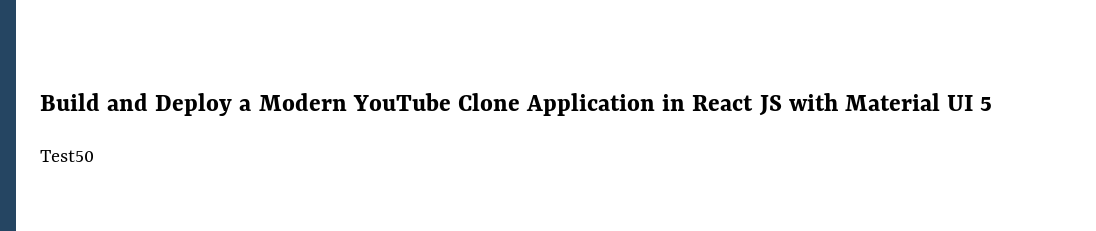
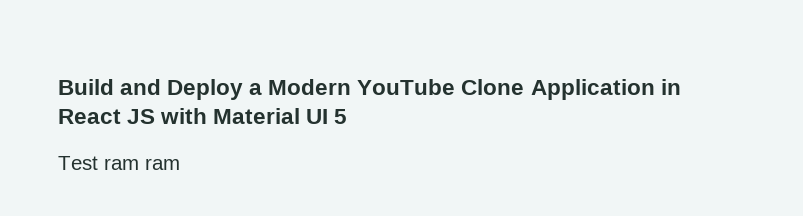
- Test50
+ Test ram ram

